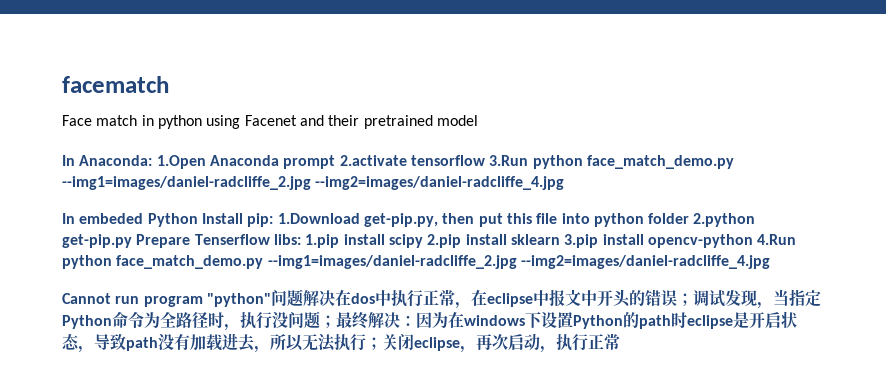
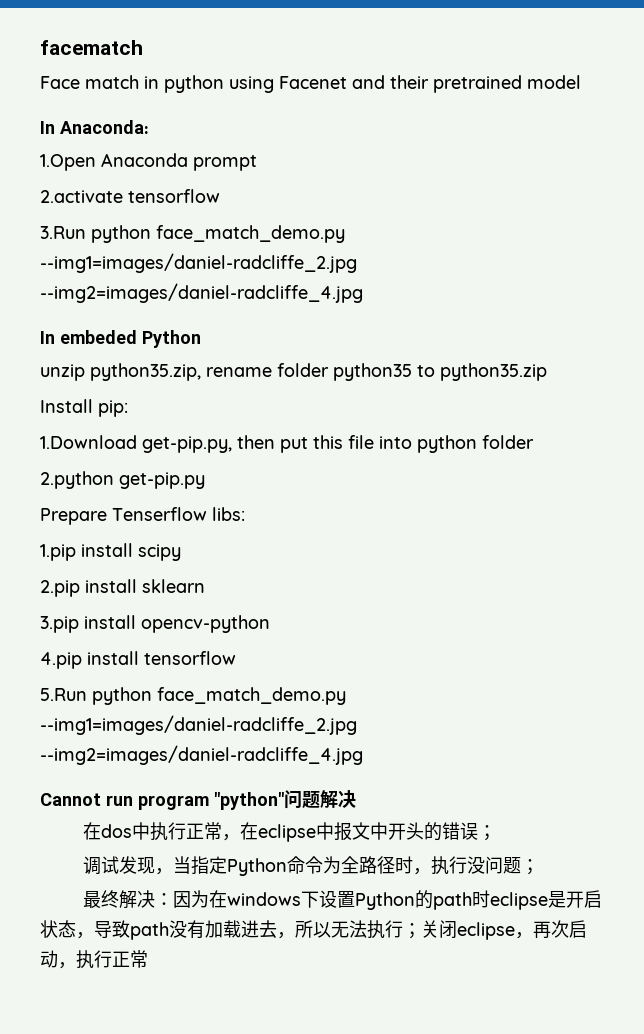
- In Anaconda: 1.Open Anaconda prompt 2.activate tensorflow 3.Run python face_match_demo.py --img1=images/daniel-radcliffe_2.jpg --img2=images/daniel-radcliffe_4.jpg
+ In Anaconda:
+ 1.Open Anaconda prompt
+ 2.activate tensorflow
+ 3.Run python face_match_demo.py --img1=images/daniel-radcliffe_2.jpg --img2=images/daniel-radcliffe_4.jpg
- In embeded Python Install pip: 1.Download get-pip.py, then put this file into python folder 2.python get-pip.py Prepare Tenserflow libs: 1.pip install scipy 2.pip install sklearn 3.pip install opencv-python 4.Run python face_match_demo.py --img1=images/daniel-radcliffe_2.jpg --img2=images/daniel-radcliffe_4.jpg
+ In embeded Python
+ unzip python35.zip, rename folder python35 to python35.zip
+ Install pip:
+ 1.Download get-pip.py, then put this file into python folder
+ 2.python get-pip.py
+ Prepare Tenserflow libs:
+ 1.pip install scipy
+ 2.pip install sklearn
+ 3.pip install opencv-python
+ 4.pip install tensorflow
+ 5.Run python face_match_demo.py --img1=images/daniel-radcliffe_2.jpg --img2=images/daniel-radcliffe_4.jpg
- Cannot run program "python"问题解决在dos中执行正常，在eclipse中报文中开头的错误；调试发现，当指定Python命令为全路径时，执行没问题；最终解决：因为在windows下设置Python的path时eclipse是开启状态，导致path没有加载进去，所以无法执行；关闭eclipse，再次启动，执行正常
+ Cannot run program "python"问题解决
+ 在dos中执行正常，在eclipse中报文中开头的错误；
+ 调试发现，当指定Python命令为全路径时，执行没问题；
+ 最终解决：因为在windows下设置Python的path时eclipse是开启状态，导致path没有加载进去，所以无法执行；关闭eclipse，再次启动，执行正常

